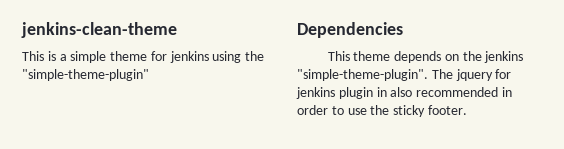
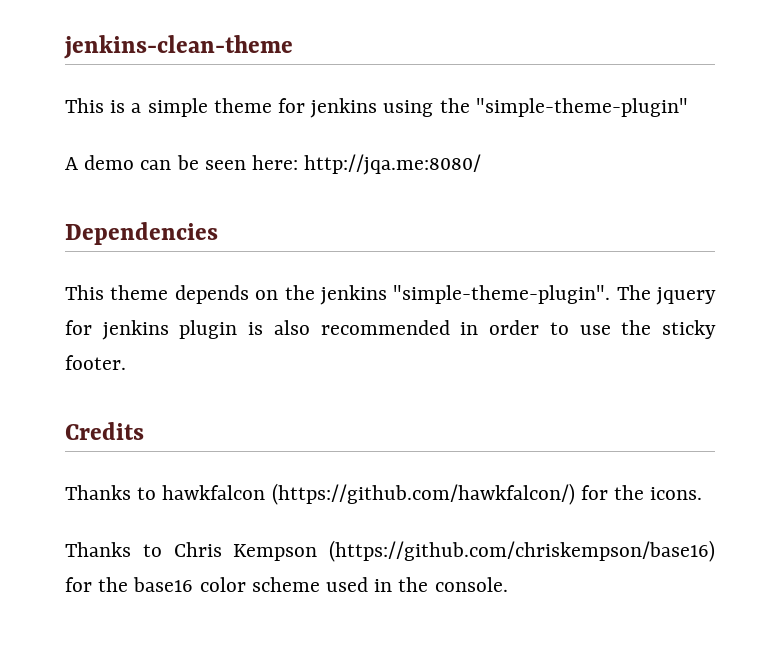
+ A demo can be seen here: http://jqa.me:8080/
- The jquery for jenkins plugin in also recommended in order to use the sticky footer.
+ The jquery for jenkins plugin is also recommended in order to use the sticky footer.
+ Credits
+ Thanks to hawkfalcon (https://github.com/hawkfalcon/) for the icons.
+ Thanks to Chris Kempson (https://github.com/chriskempson/base16) for the base16 color scheme used in the console.

